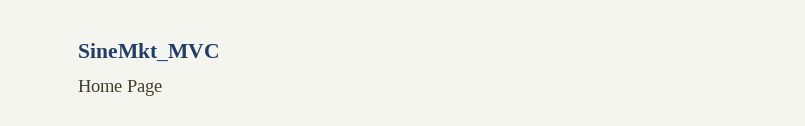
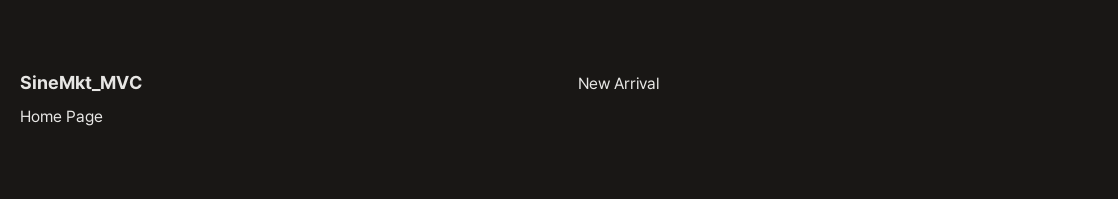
+ New Arrival

